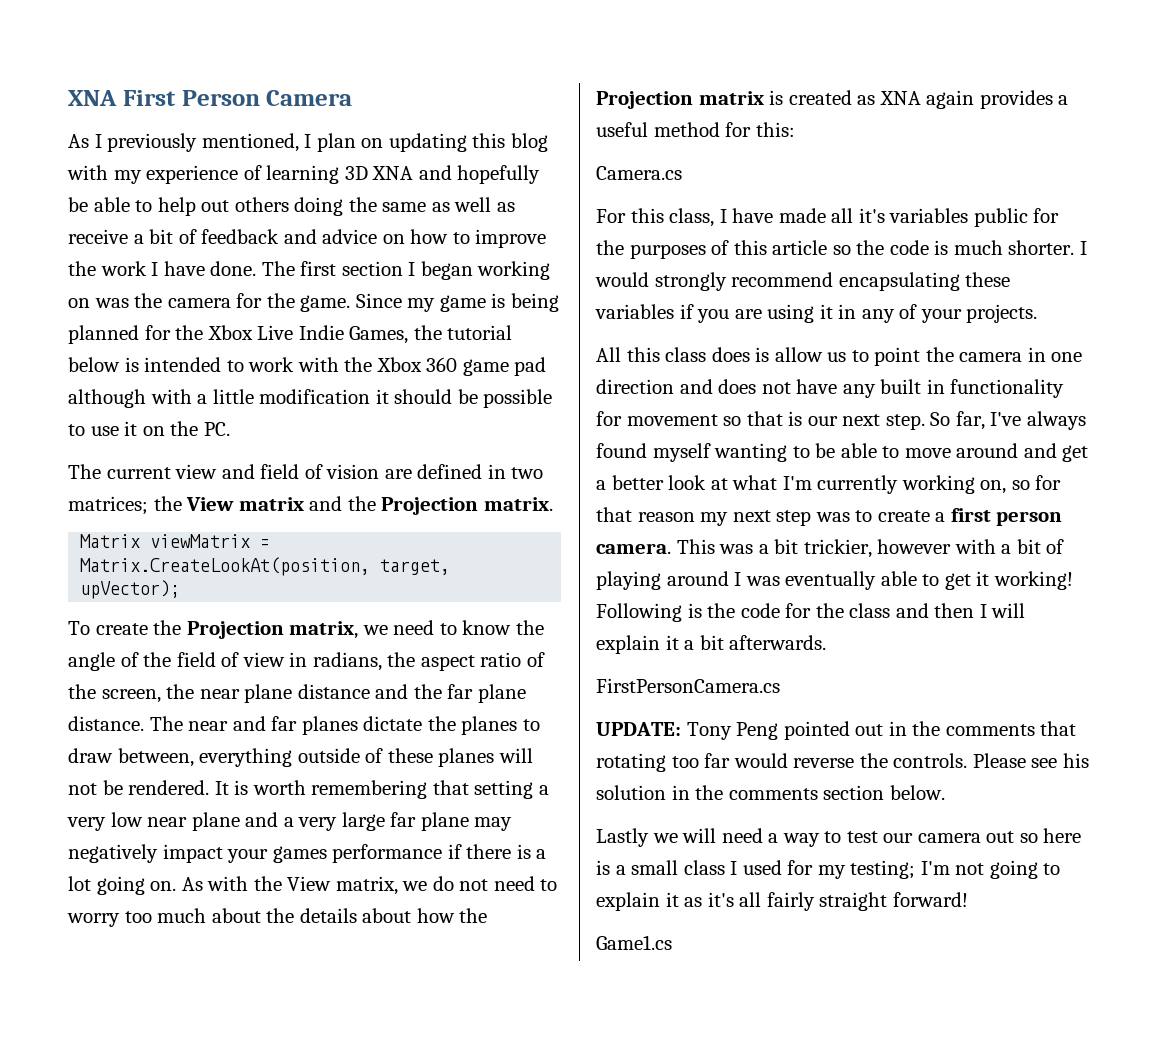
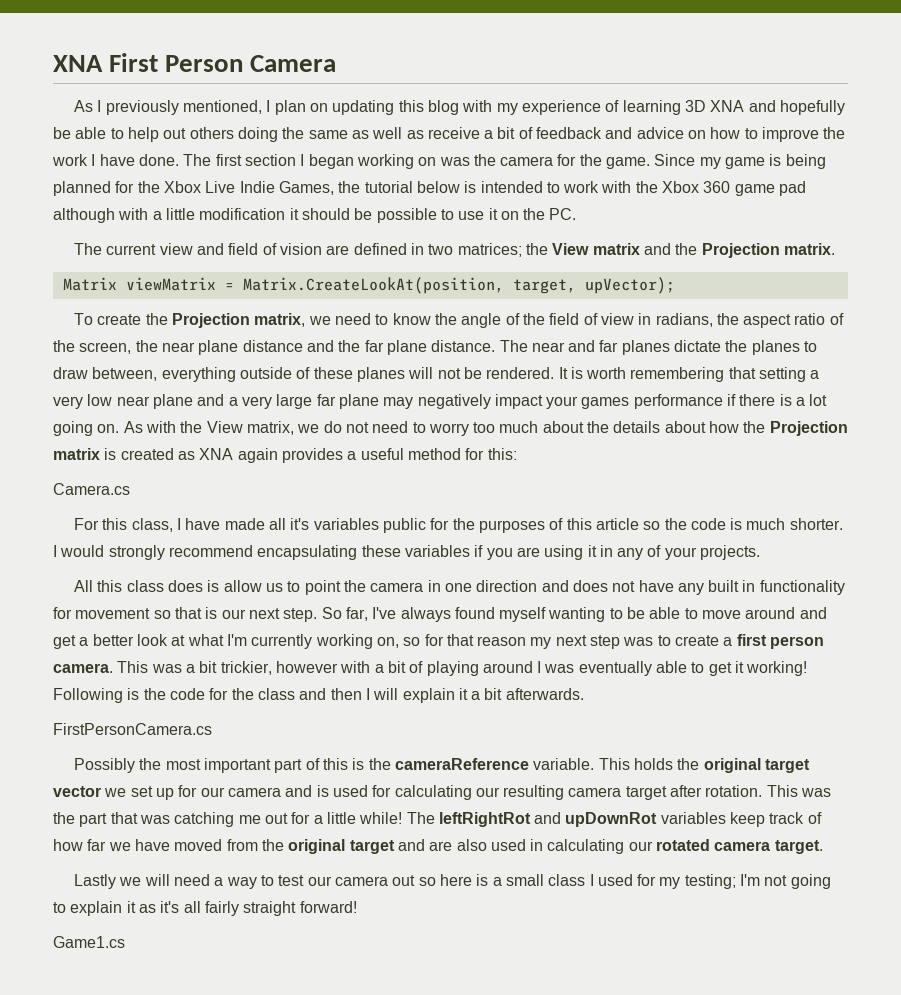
- UPDATE: Tony Peng pointed out in the comments that rotating too far would reverse the controls. Please see his solution in the comments section below.
+ Possibly the most important part of this is the cameraReference variable. This holds the original target vector we set up for our camera and is used for calculating our resulting camera target after rotation. This was the part that was catching me out for a little while! The leftRightRot and upDownRot variables keep track of how far we have moved from the original target and are also used in calculating our rotated camera target.

